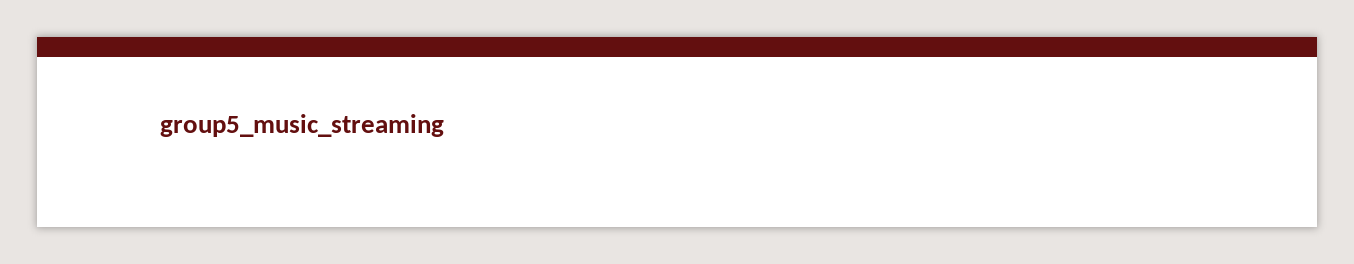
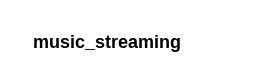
- group5_music_streaming
+ music_streaming

